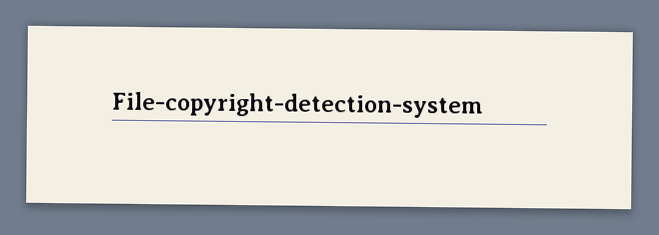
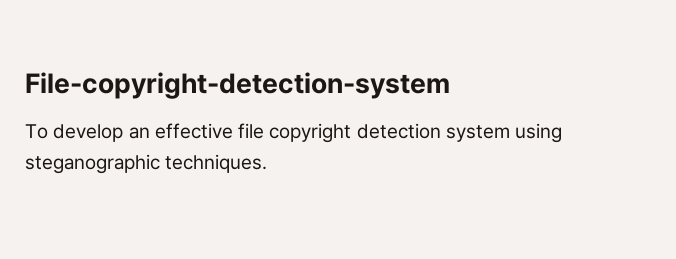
+ To develop an effective file copyright detection system using steganographic techniques.

